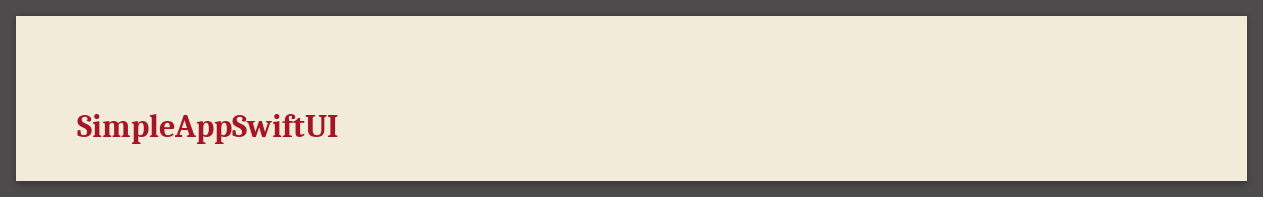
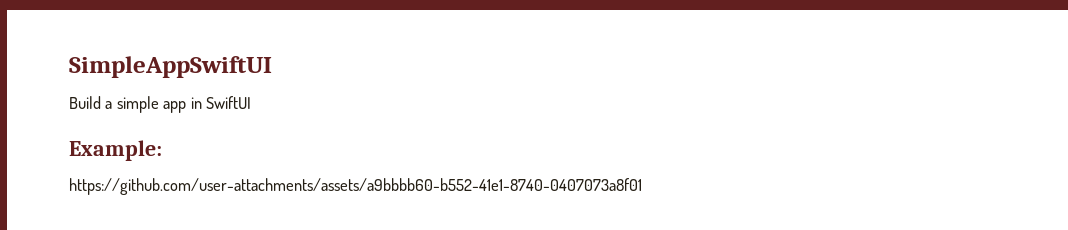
+ Build a simple app in SwiftUI
+ Example:
+ https://github.com/user-attachments/assets/a9bbbb60-b552-41e1-8740-0407073a8f01

